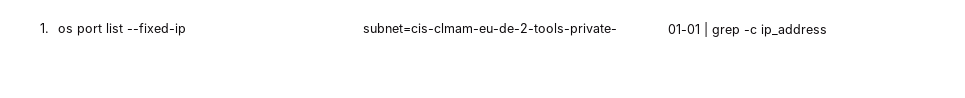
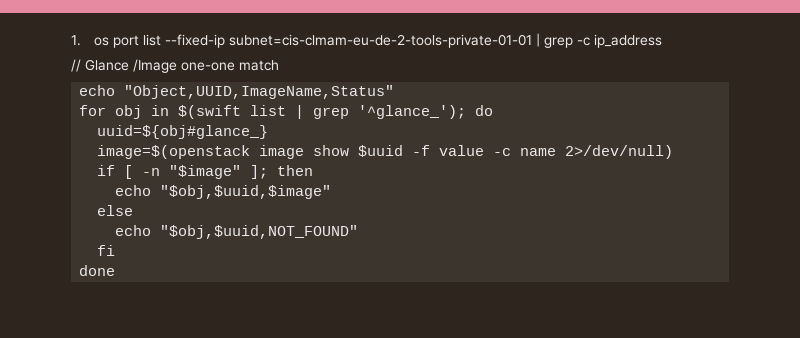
+ // Glance /Image one-one match
+ echo "Object,UUID,ImageName,Status"
+ for obj in $(swift list | grep '^glance_'); do
+ uuid=${obj#glance_}
+ image=$(openstack image show $uuid -f value -c name 2>/dev/null)
+ if [ -n "$image" ]; then
+ echo "$obj,$uuid,$image"
+ else
+ echo "$obj,$uuid,NOT_FOUND"
+ fi
+ done

